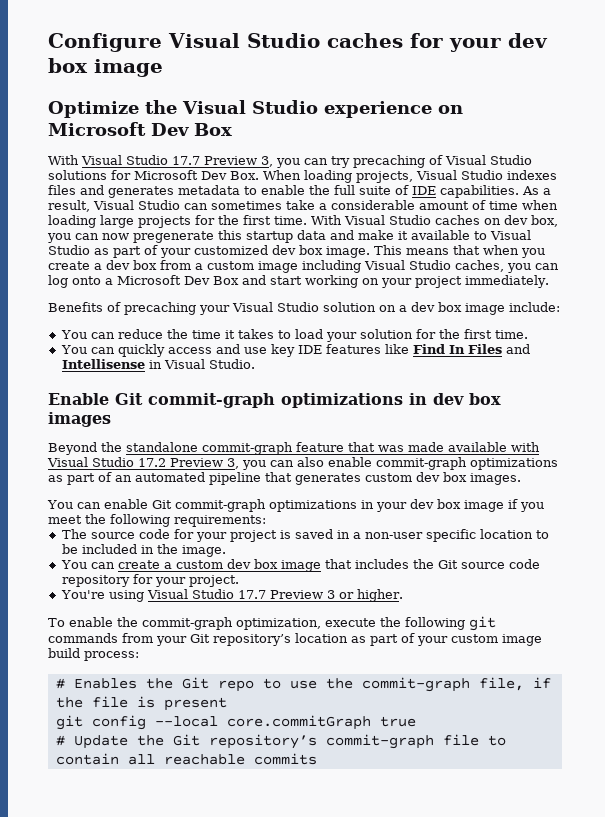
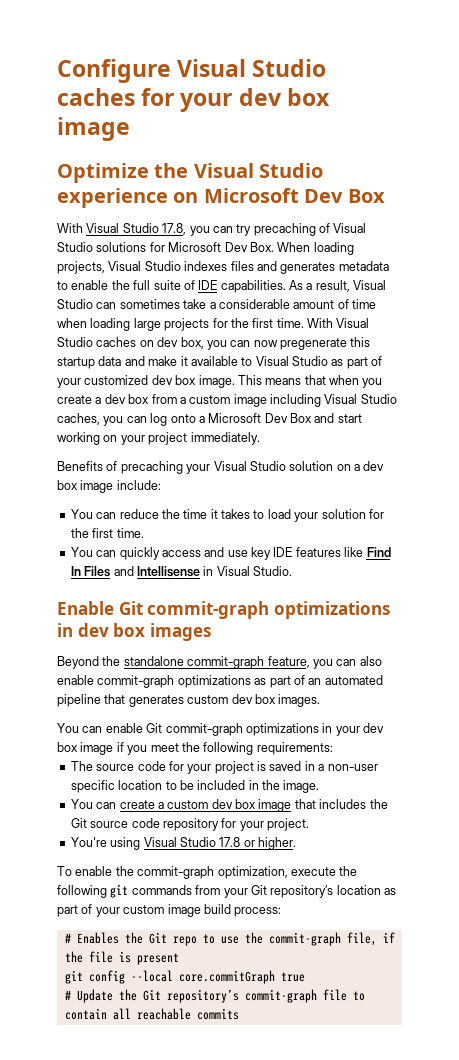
- With Visual Studio 17.7 Preview 3, you can try precaching of Visual Studio solutions for Microsoft Dev Box. When loading projects, Visual Studio indexes files and generates metadata to enable the full suite of IDE capabilities.
+ With Visual Studio 17.8, you can try precaching of Visual Studio solutions for Microsoft Dev Box. When loading projects, Visual Studio indexes files and generates metadata to enable the full suite of IDE capabilities.
- Beyond the standalone commit-graph feature that was made available with Visual Studio 17.2 Preview 3, you can also enable commit-graph optimizations as part of an automated pipeline that generates custom dev box images.
+ Beyond the standalone commit-graph feature, you can also enable commit-graph optimizations as part of an automated pipeline that generates custom dev box images.
- You're using Visual Studio 17.7 Preview 3 or higher.
+ You're using Visual Studio 17.8 or higher.

